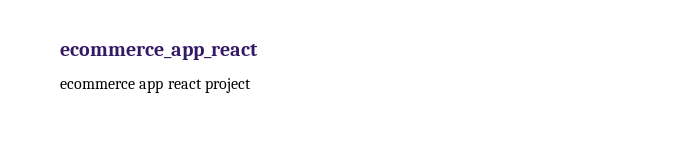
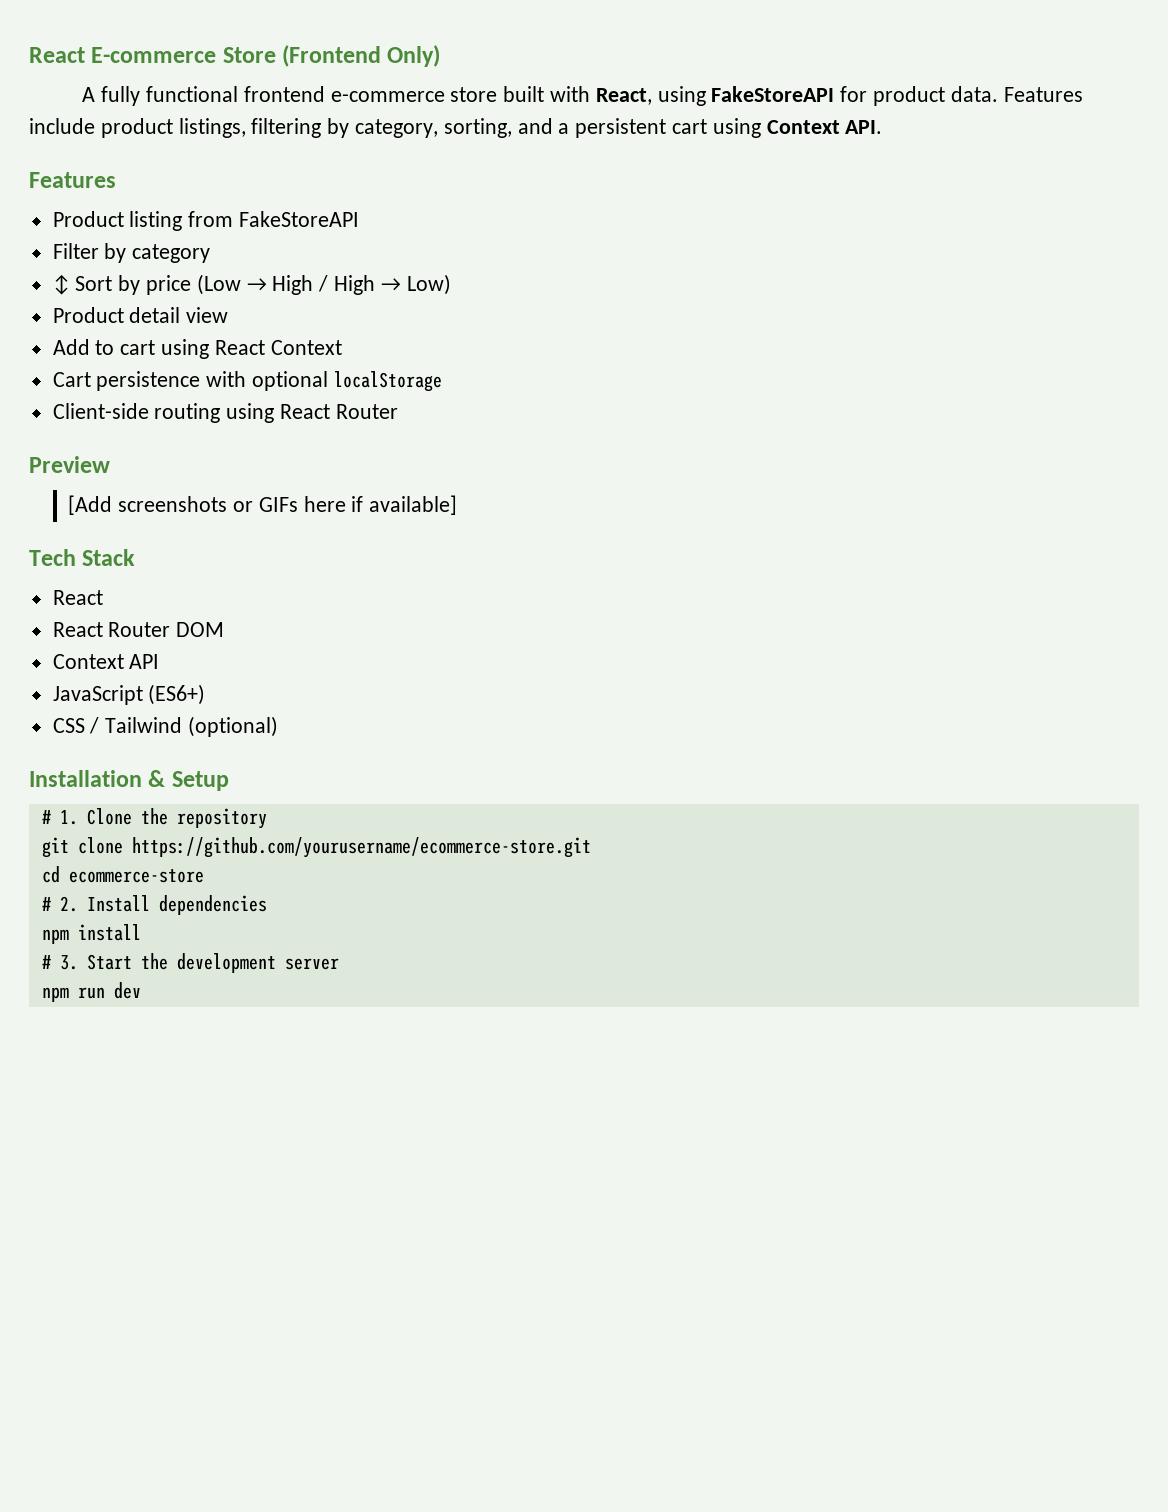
- ecommerce_app_react
- ecommerce app react project
+ React E-commerce Store (Frontend Only)
+ A fully functional frontend e-commerce store built with React, using FakeStoreAPI for product data. Features include product listings, filtering by category, sorting, and a persistent cart using Context API.
+ Features
+ Product listing from FakeStoreAPI
+ Filter by category
+ ↕ Sort by price (Low → High / High → Low)
+ Product detail view
+ Add to cart using React Context
+ Cart persistence with optional localStorage
+ Client-side routing using React Router
+ Preview
+ [Add screenshots or GIFs here if available]
+ Tech Stack
+ React
+ React Router DOM
+ Context API
+ JavaScript (ES6+)
+ CSS / Tailwind (optional)
+ Installation & Setup
+ # 1. Clone the repository
+ git clone https://github.com/yourusername/ecommerce-store.git
+ cd ecommerce-store
+ # 2. Install dependencies
+ npm install
+ # 3. Start the development server
+ npm run dev

